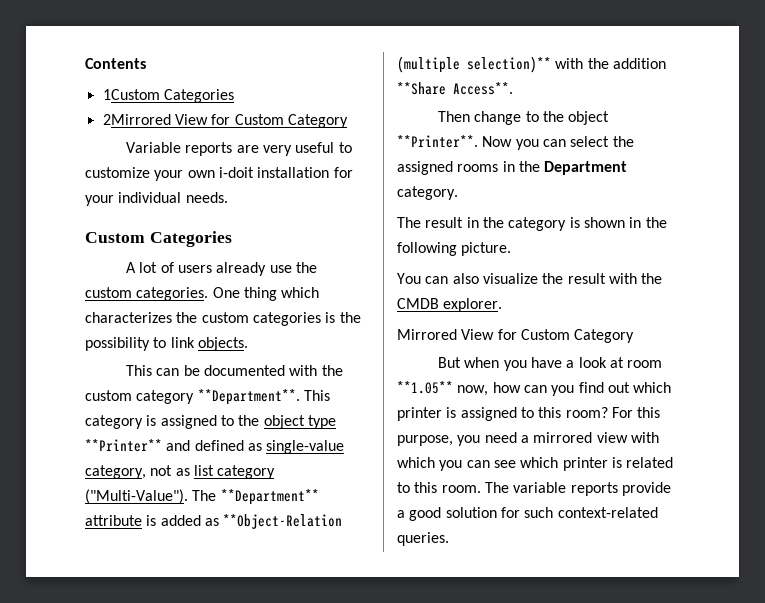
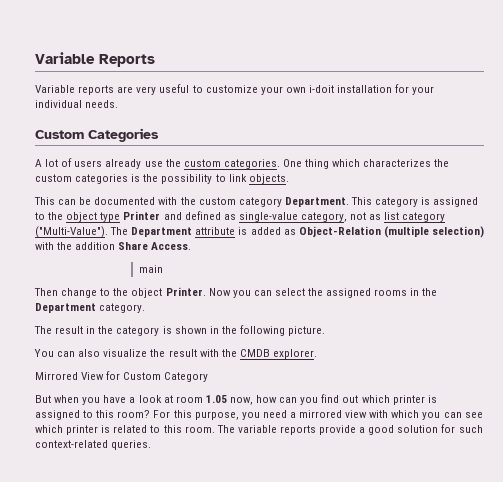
- Contents
- 1Custom Categories
- 2Mirrored View for Custom Category
+ Variable Reports
- This can be documented with the custom category **Department**.
+ This can be documented with the custom category Department.
- This category is assigned to the object type **Printer** and defined as single-value category, not as list category ("Multi-Value").
+ This category is assigned to the object type Printer and defined as single-value category, not as list category ("Multi-Value").
- The **Department** attribute is added as **Object-Relation (multiple selection)** with the addition **Share Access**.
+ The Department attribute is added as Object-Relation (multiple selection) with the addition Share Access.
+ main
- Then change to the object **Printer**.
+ Then change to the object Printer.
- But when you have a look at room **1.05** now, how can you find out which printer is assigned to this room?
+ But when you have a look at room 1.05 now, how can you find out which printer is assigned to this room?

